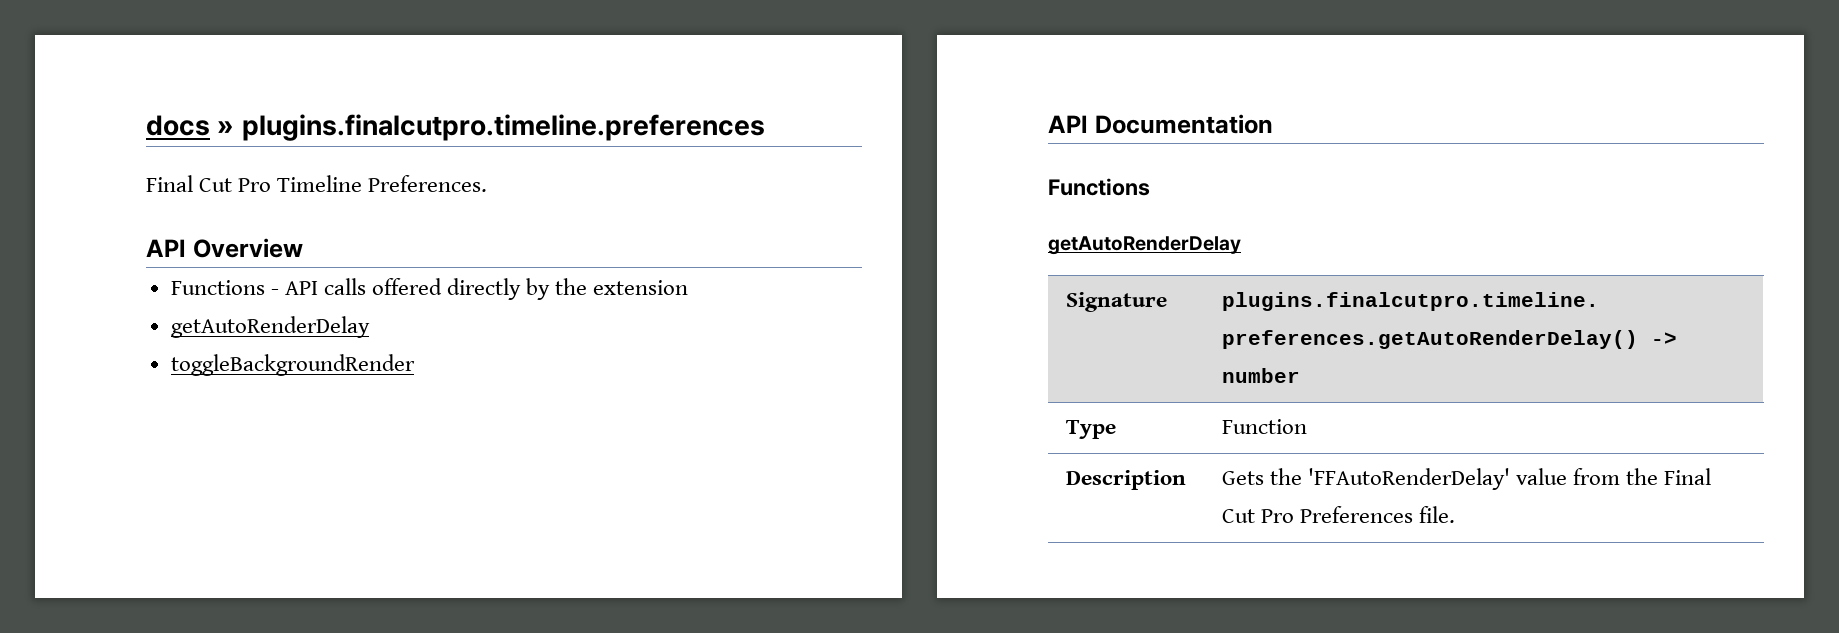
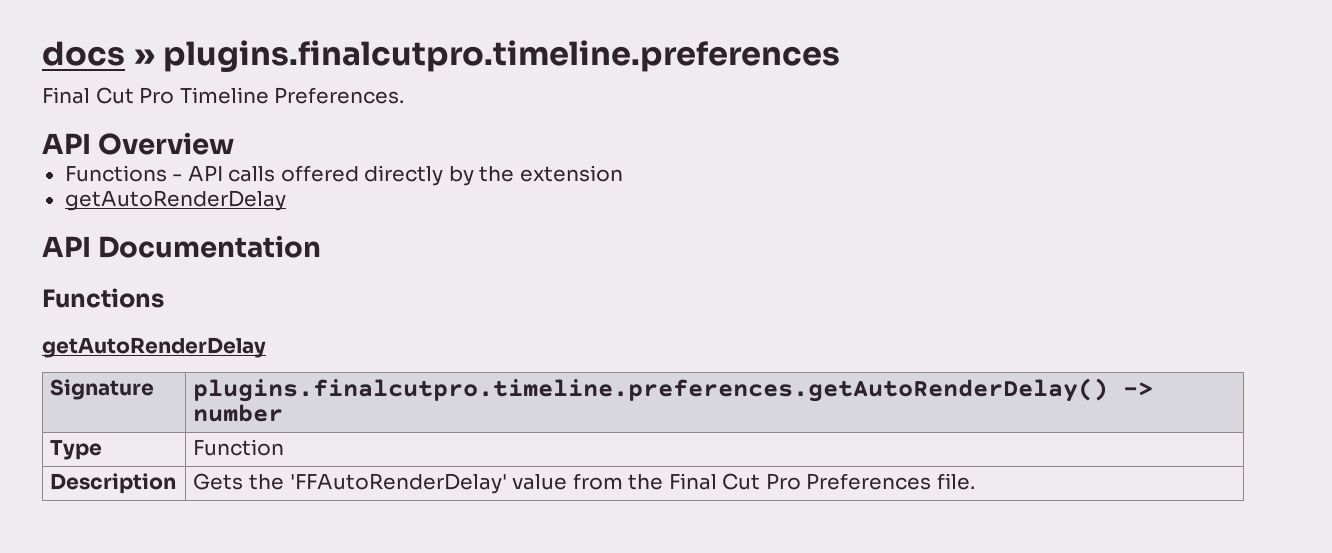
- toggleBackgroundRender

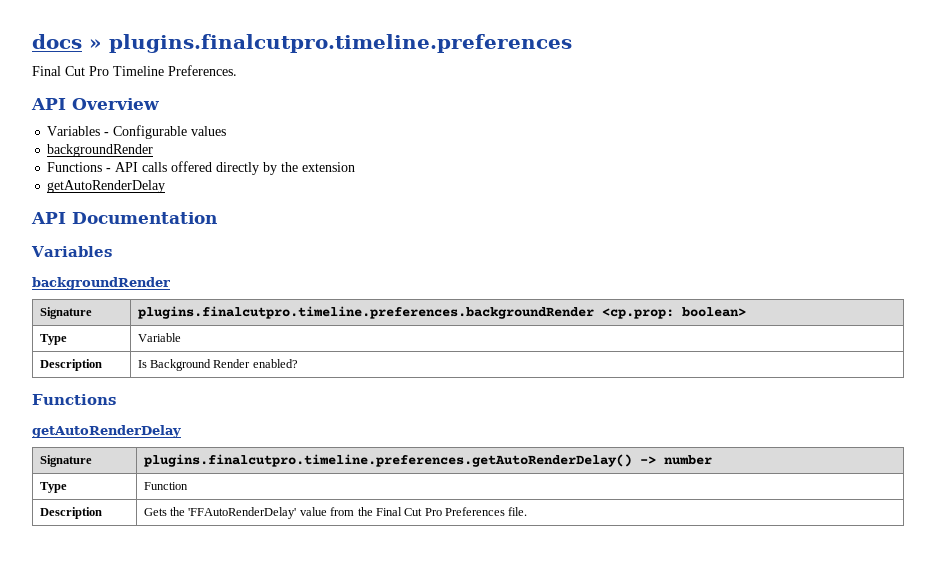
+ Variables - Configurable values
+ backgroundRender
  API Documentation
+ Variables
+ backgroundRender
+ Signature | plugins.finalcutpro.timeline.preferences.backgroundRender <cp.prop: boolean>
+ Type | Variable
+ Description | Is Background Render enabled?

